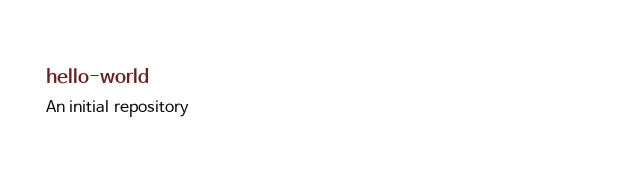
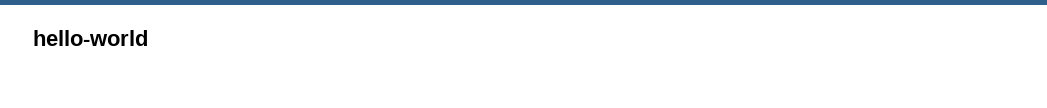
- An initial repository

